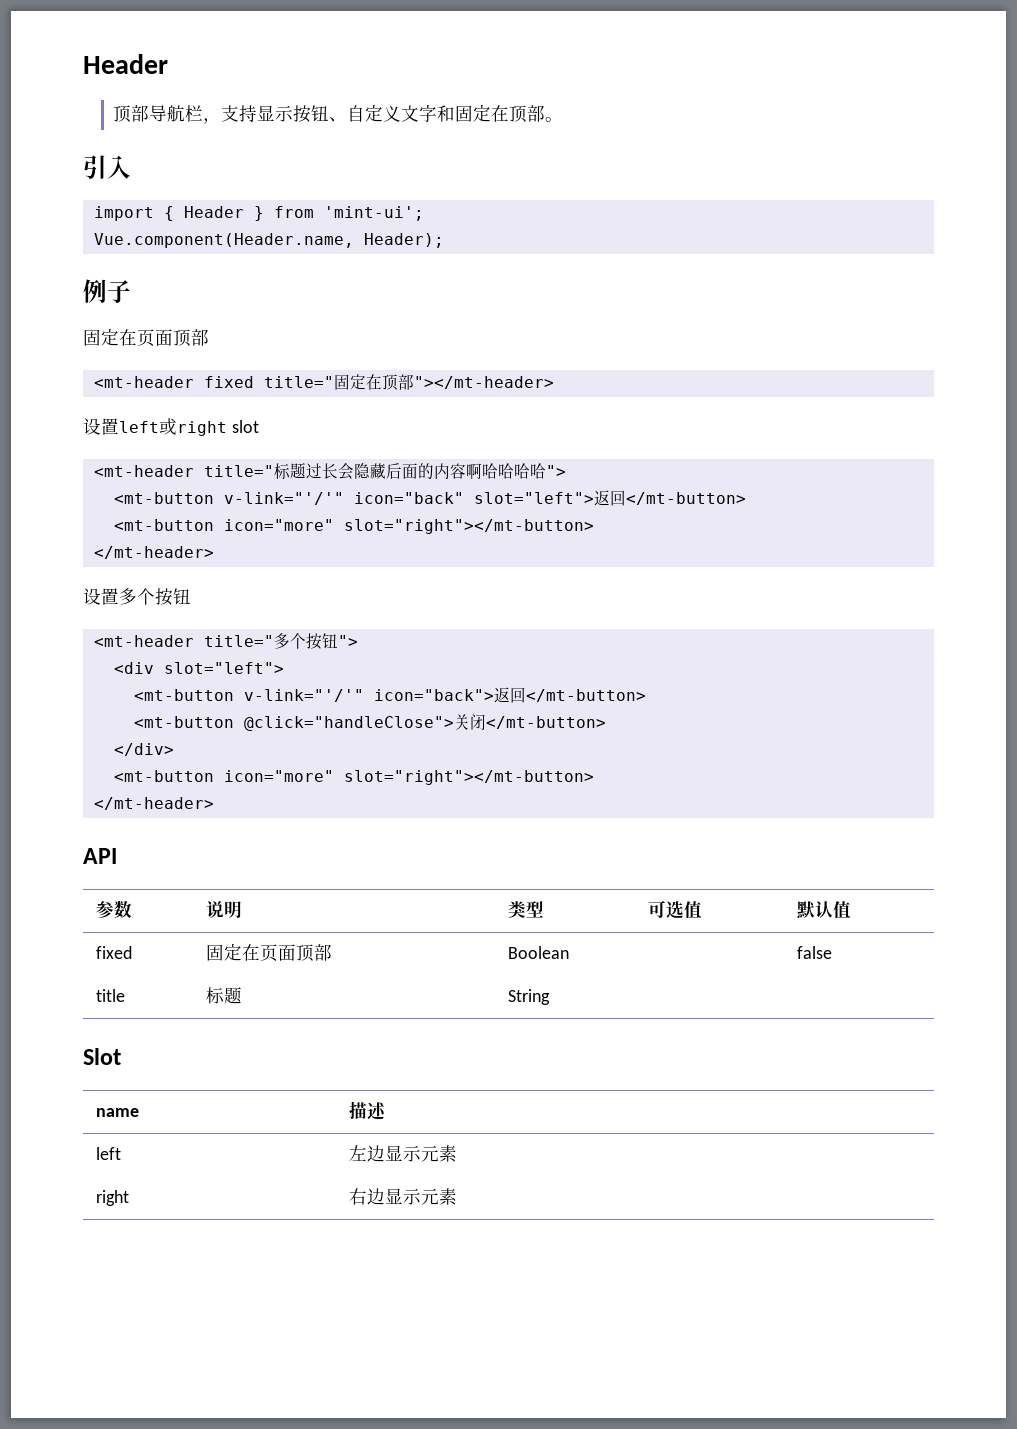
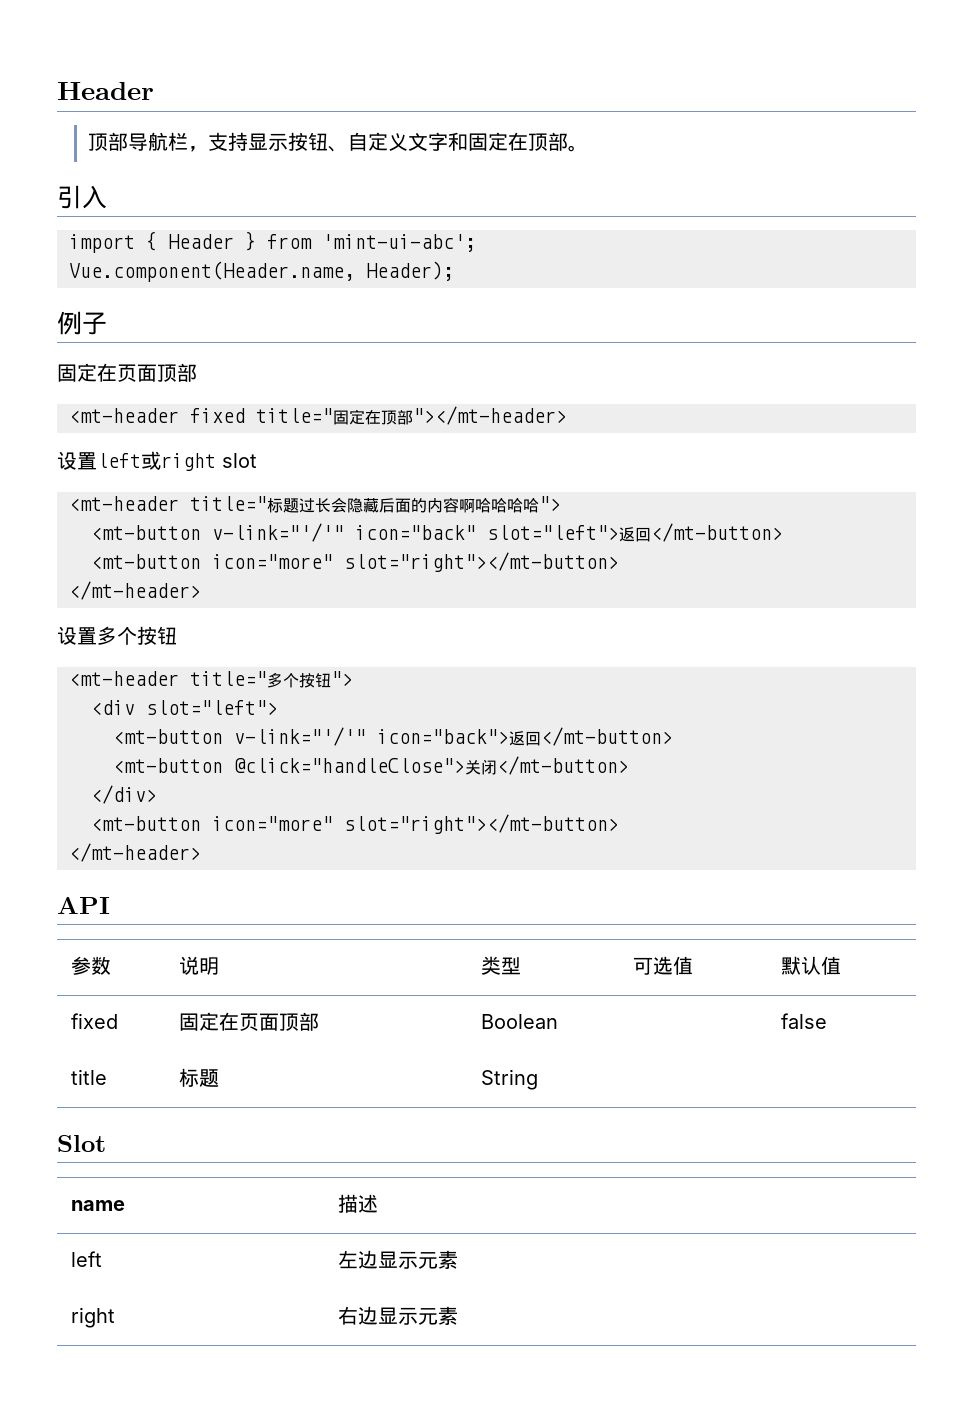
- import { Header } from 'mint-ui';
+ import { Header } from 'mint-ui-abc';

